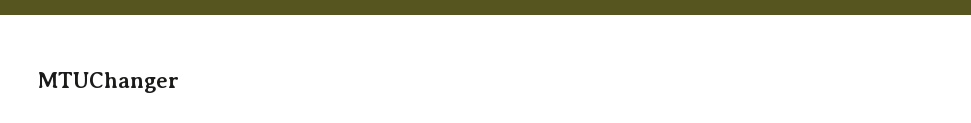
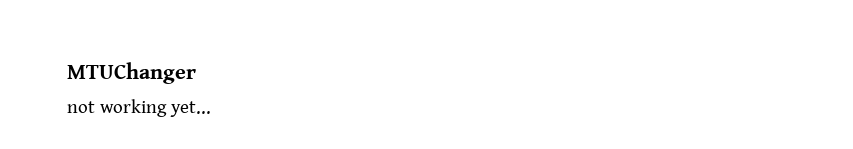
+ not working yet...

